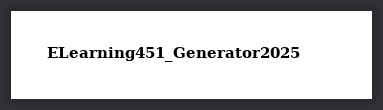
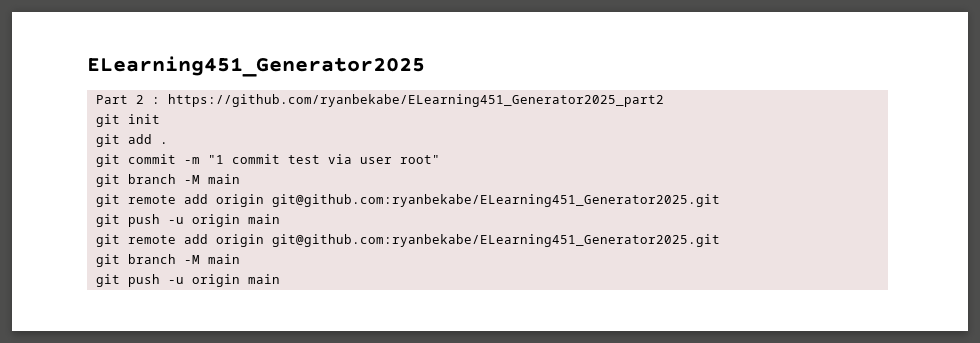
+ Part 2 : https://github.com/ryanbekabe/ELearning451_Generator2025_part2
+ git init
+ git add .
+ git commit -m "1 commit test via user root"
+ git branch -M main
+ git remote add origin git@github.com:ryanbekabe/ELearning451_Generator2025.git
+ git push -u origin main
+ git remote add origin git@github.com:ryanbekabe/ELearning451_Generator2025.git
+ git branch -M main
+ git push -u origin main

